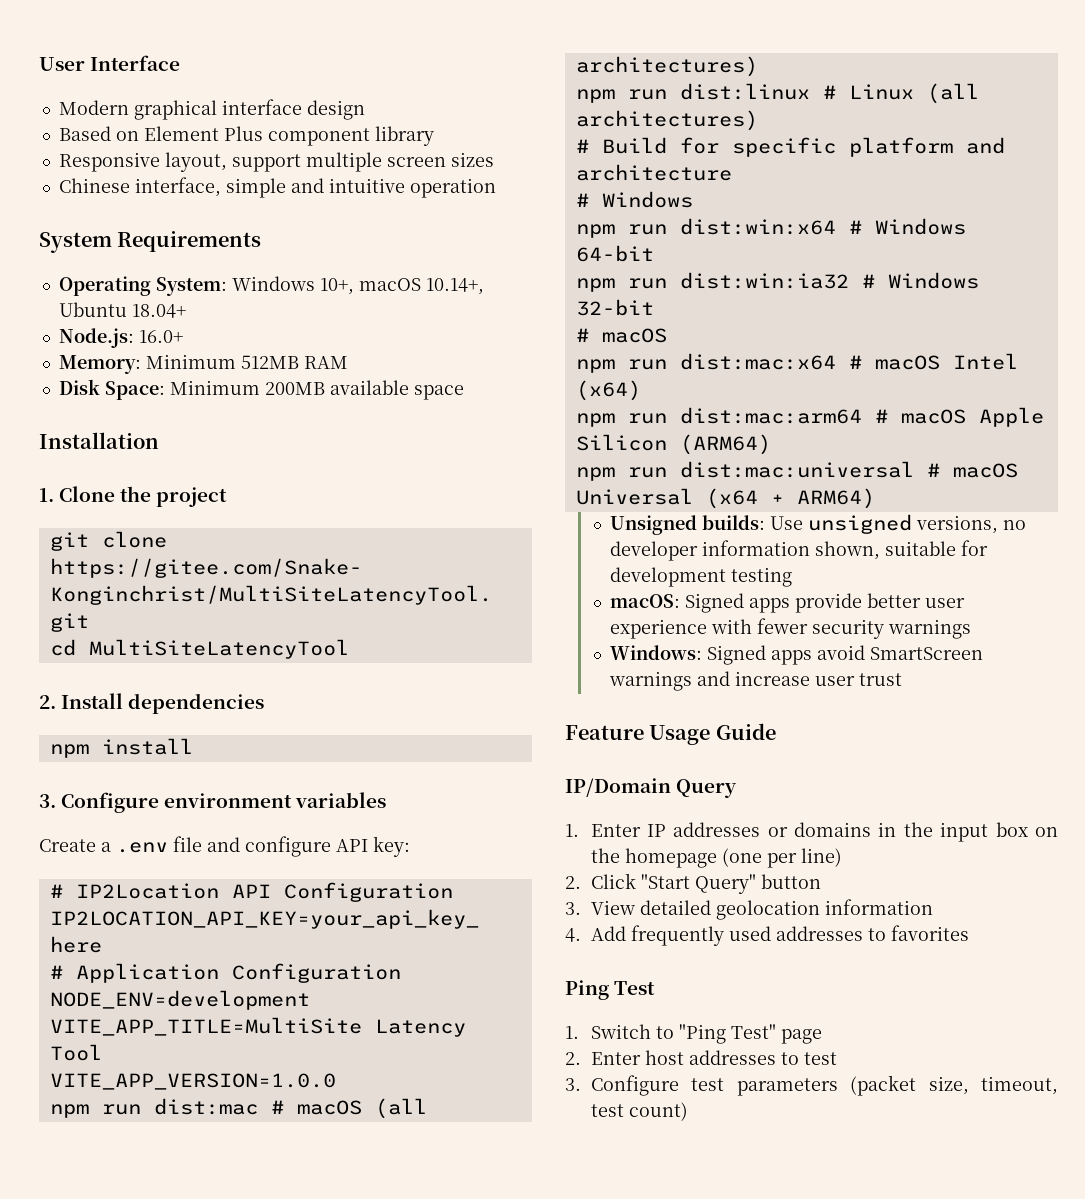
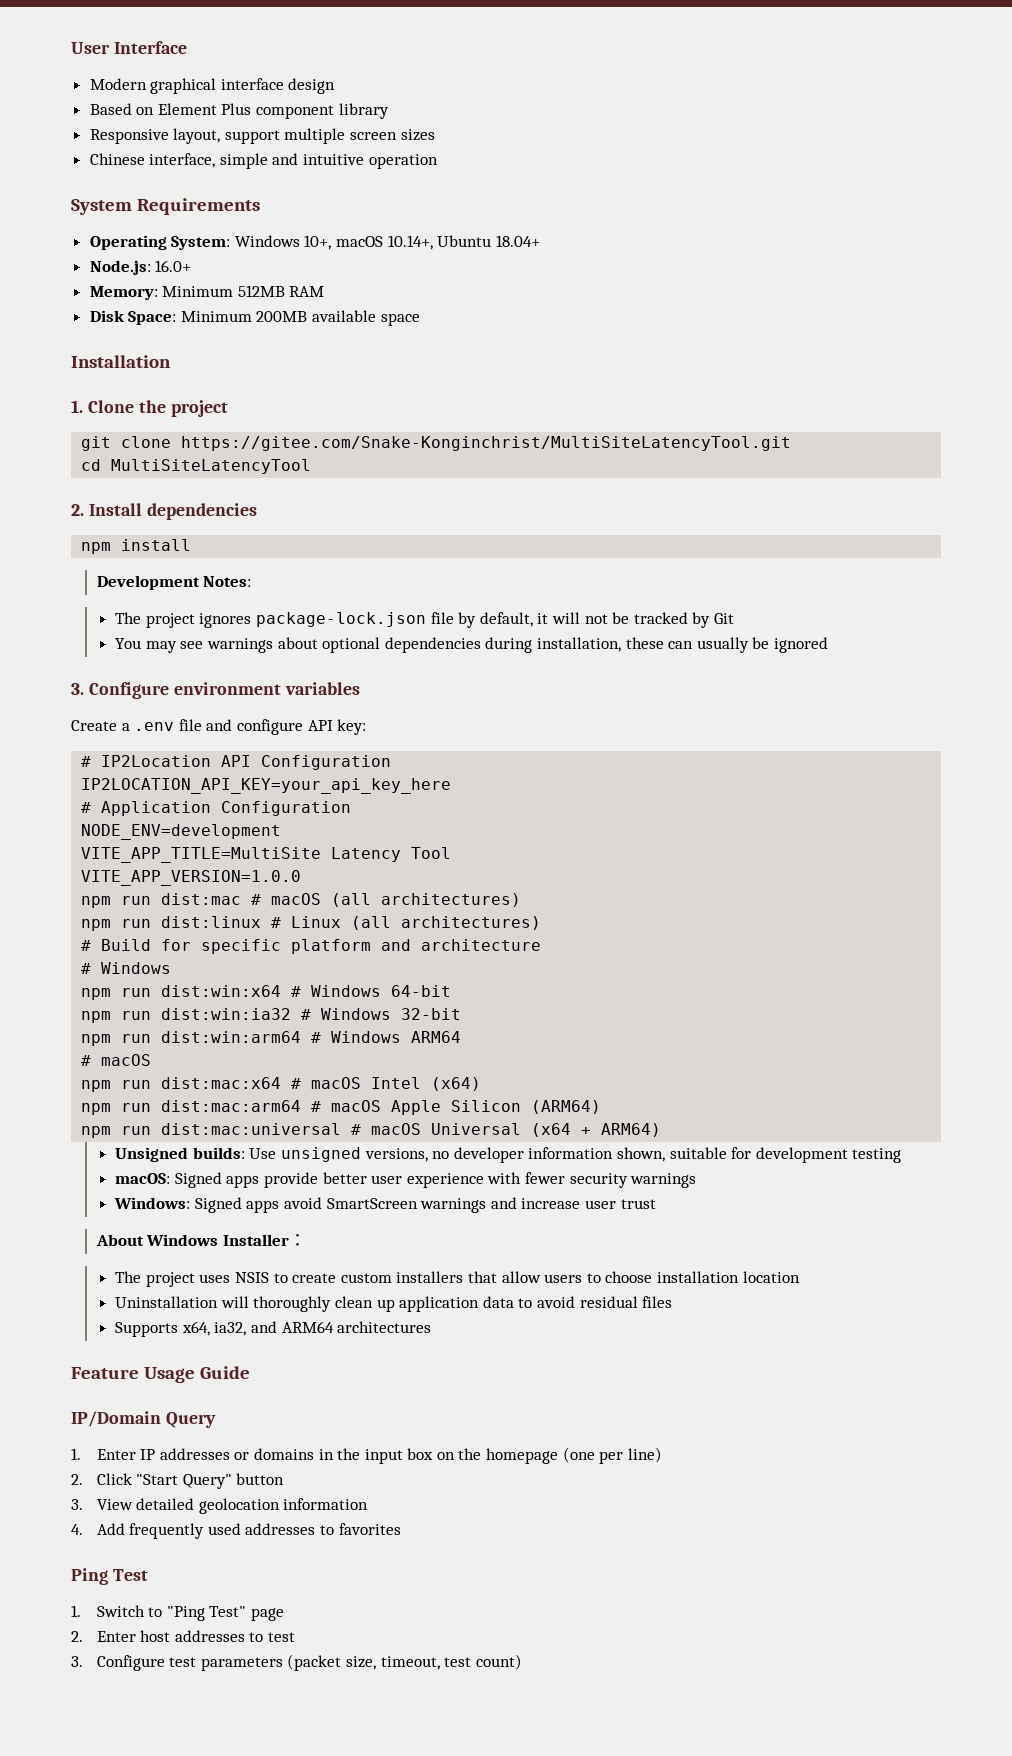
+ Development Notes:
+ The project ignores package-lock.json file by default, it will not be tracked by Git
+ You may see warnings about optional dependencies during installation, these can usually be ignored
+ npm run dist:win:arm64 # Windows ARM64
+ About Windows Installer：
+ The project uses NSIS to create custom installers that allow users to choose installation location
+ Uninstallation will thoroughly clean up application data to avoid residual files
+ Supports x64, ia32, and ARM64 architectures

